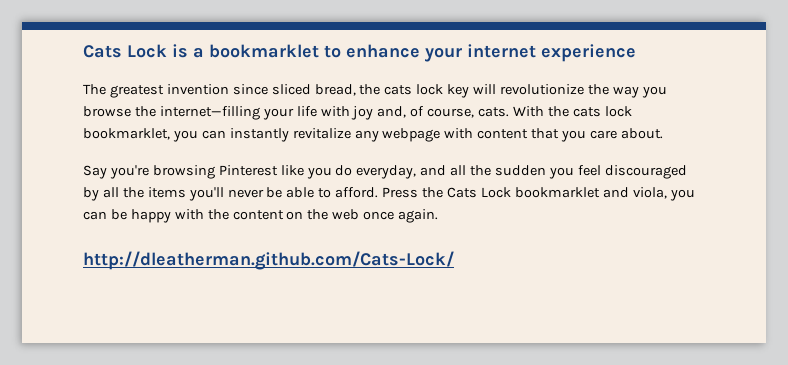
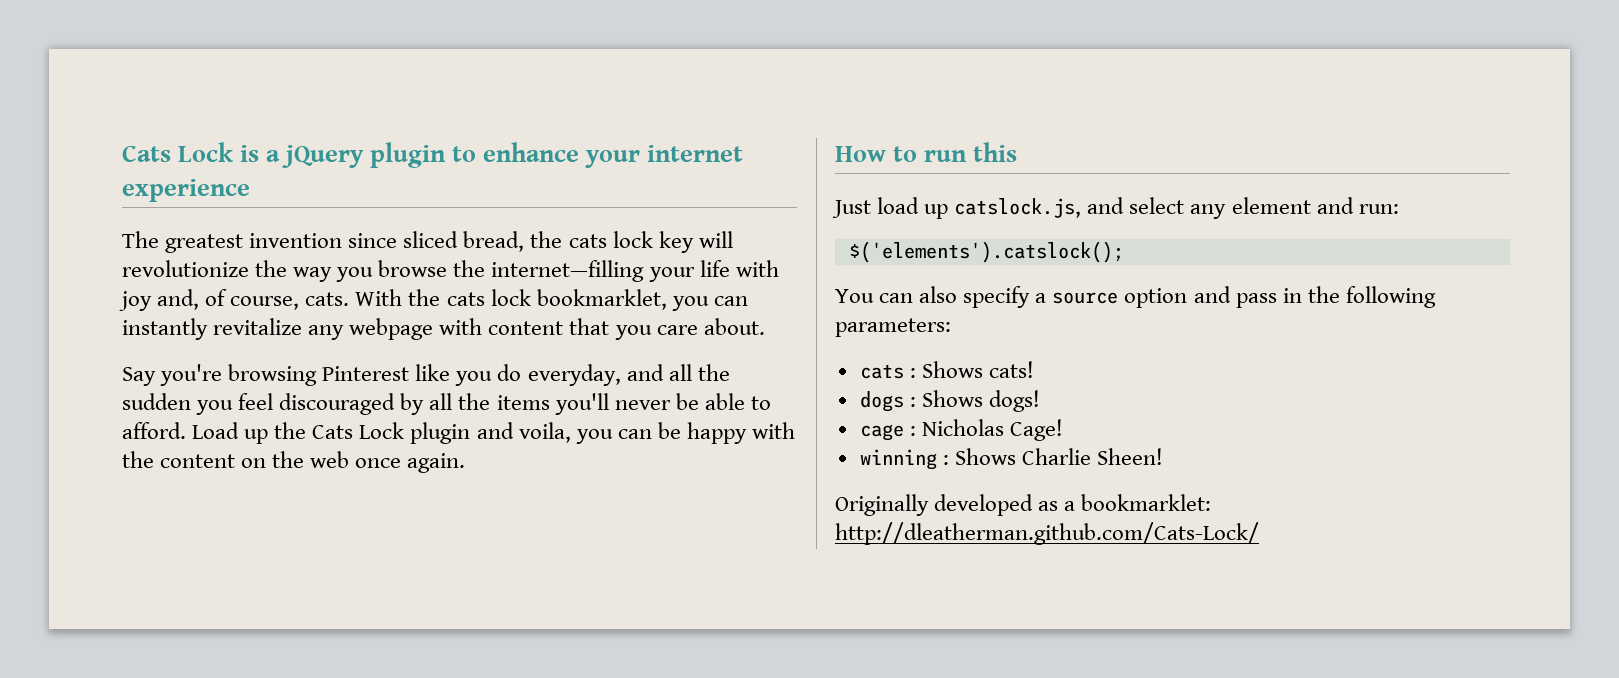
- Cats Lock is a bookmarklet to enhance your internet experience
+ Cats Lock is a jQuery plugin to enhance your internet experience
- Press the Cats Lock bookmarklet and viola, you can be happy with the content on the web once again.
+ Load up the Cats Lock plugin and voila, you can be happy with the content on the web once again.
- http://dleatherman.github.com/Cats-Lock/
+ How to run this
+ Just load up catslock.js, and select any element and run:
+ $('elements').catslock();
+ You can also specify a source option and pass in the following parameters:
+ cats : Shows cats!
+ dogs : Shows dogs!
+ cage : Nicholas Cage!
+ winning : Shows Charlie Sheen!
+ Originally developed as a bookmarklet: http://dleatherman.github.com/Cats-Lock/

